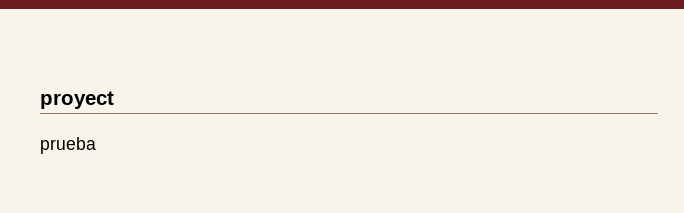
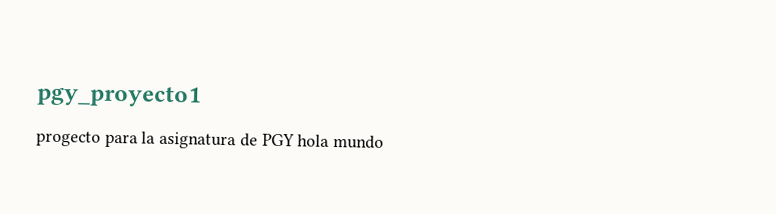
- proyect
- prueba
+ pgy_proyecto1
+ progecto para la asignatura de PGY hola mundo

